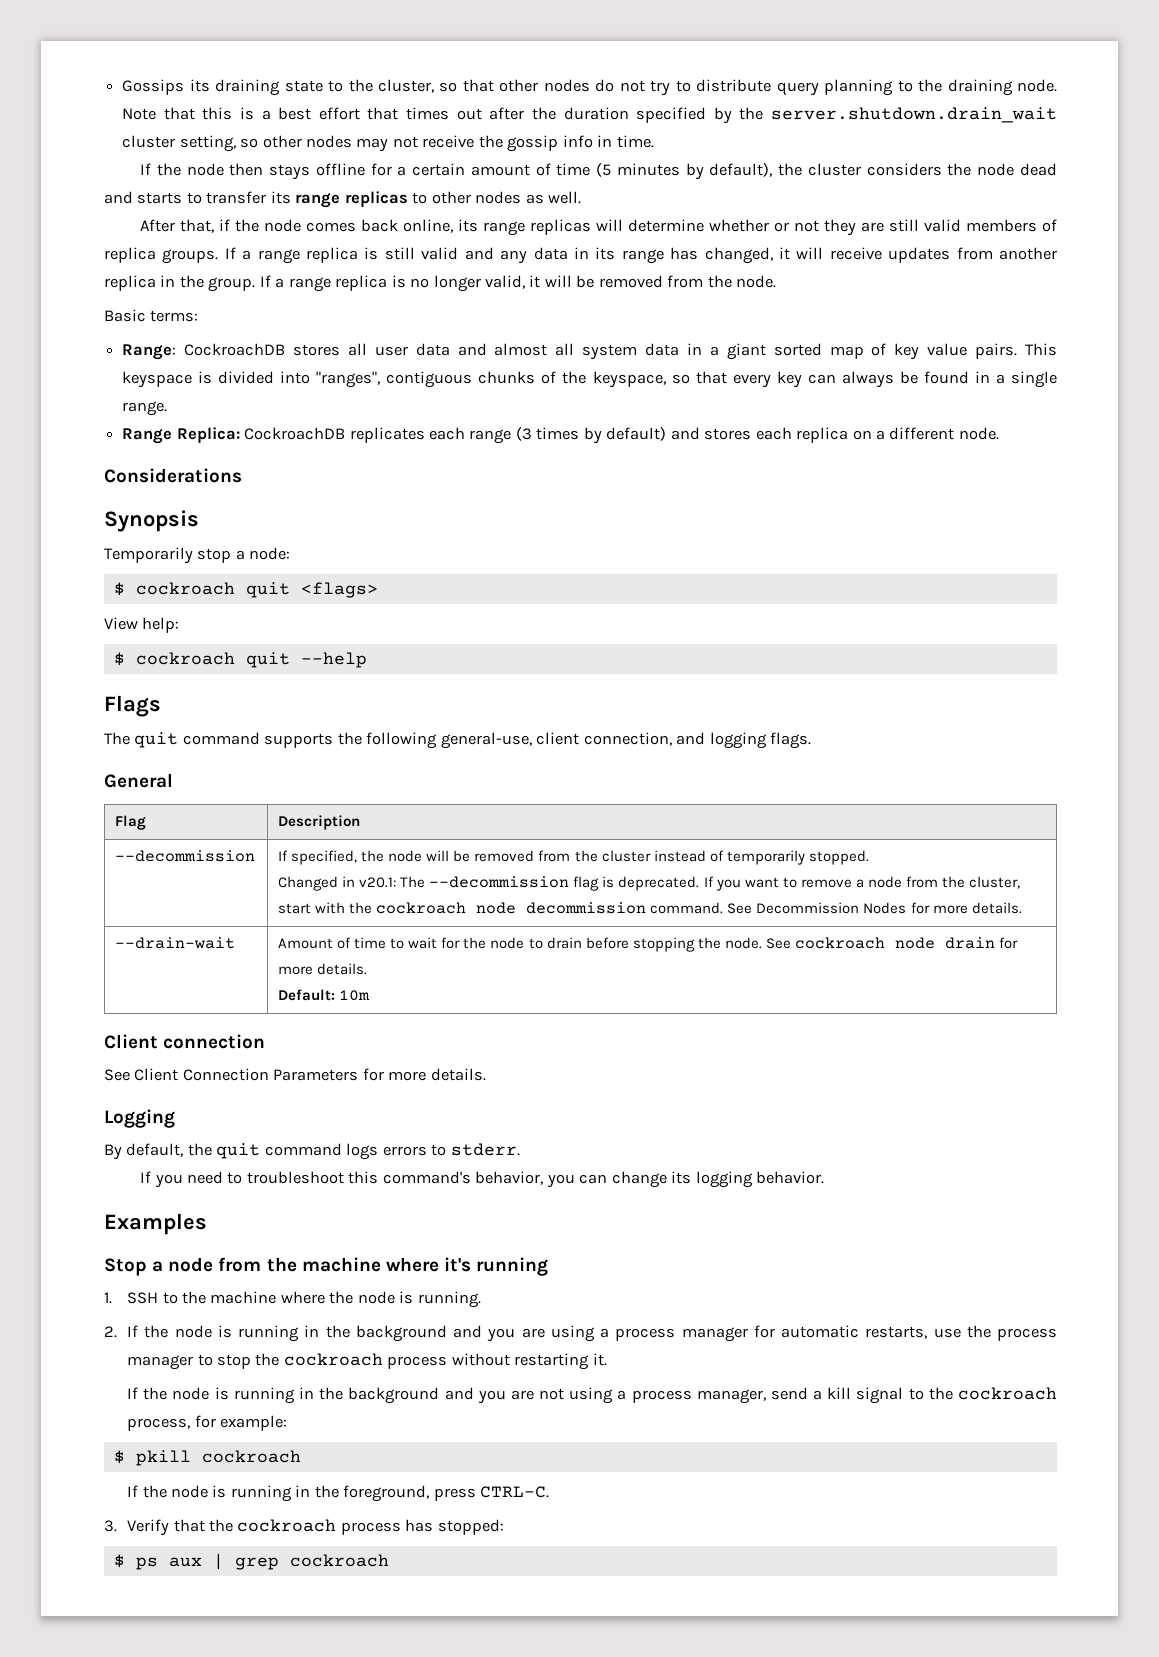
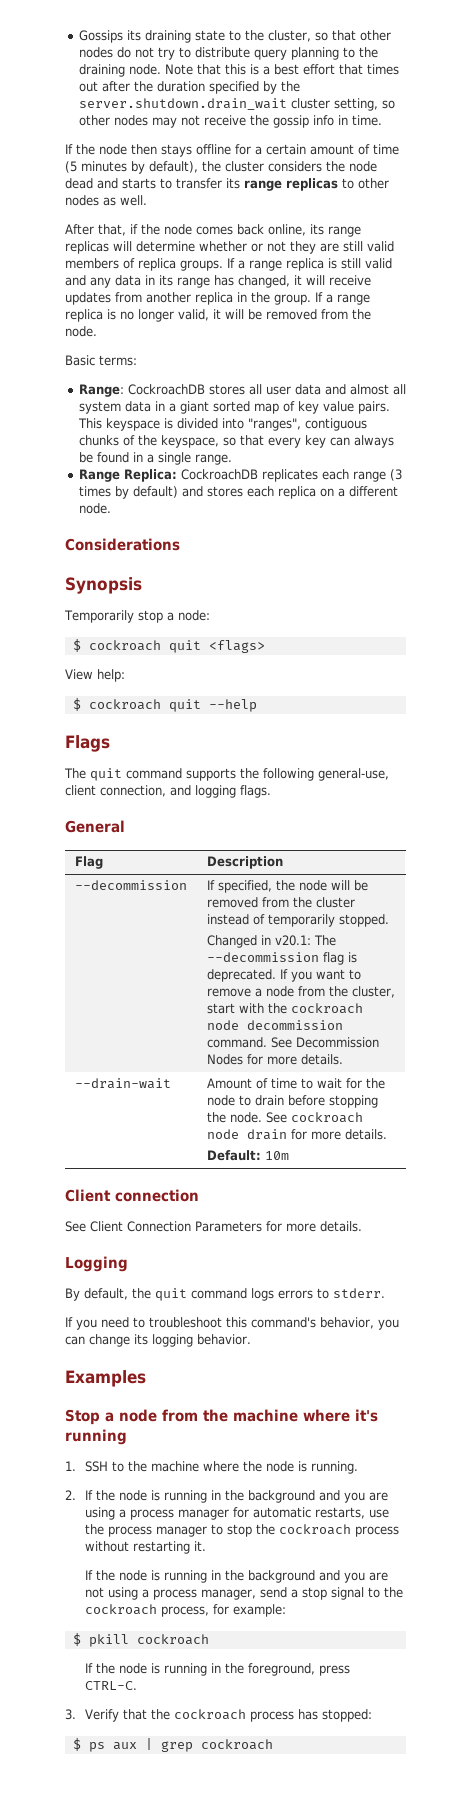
- If the node is running in the background and you are not using a process manager, send a kill signal to the cockroach process, for example:
+ If the node is running in the background and you are not using a process manager, send a stop signal to the cockroach process, for example:

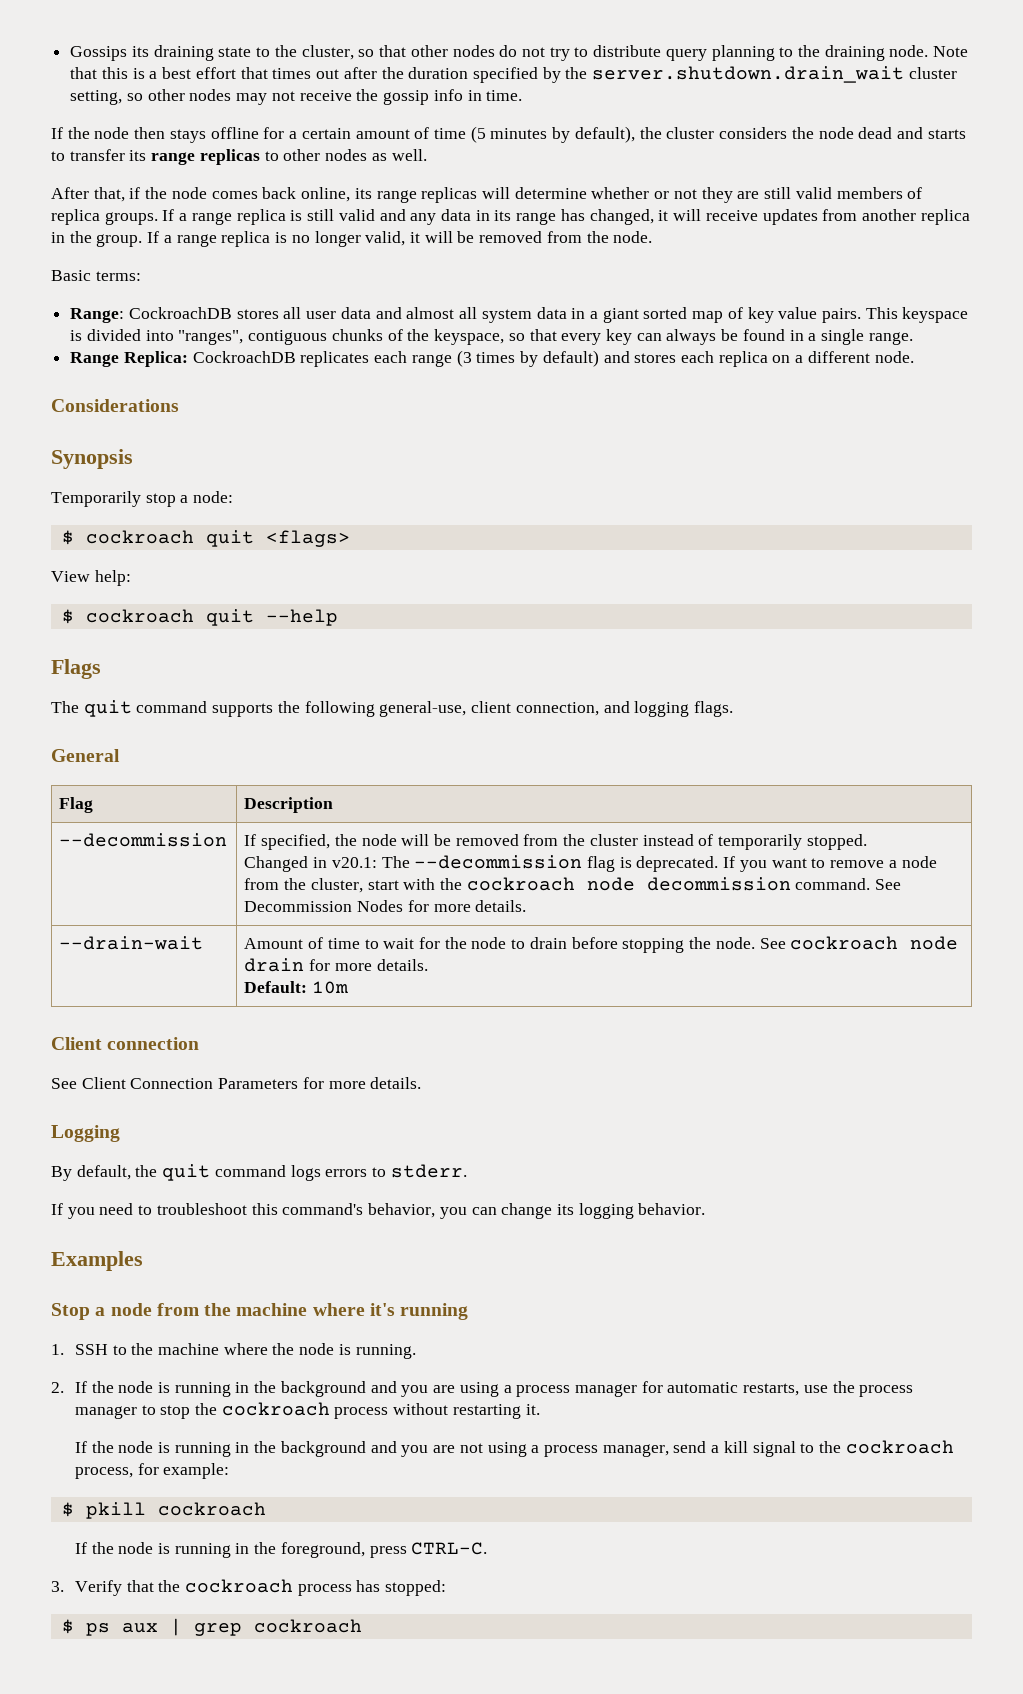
- If the node is running in the background and you are not using a process manager, send a stop signal to the cockroach process, for example:
+ If the node is running in the background and you are not using a process manager, send a kill signal to the cockroach process, for example:

